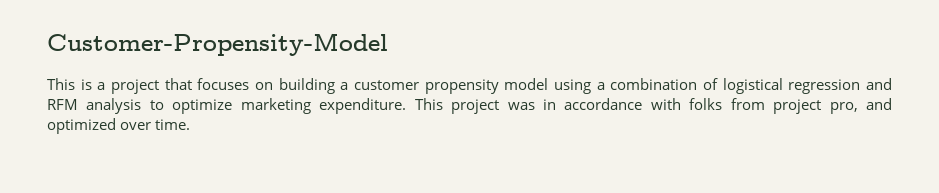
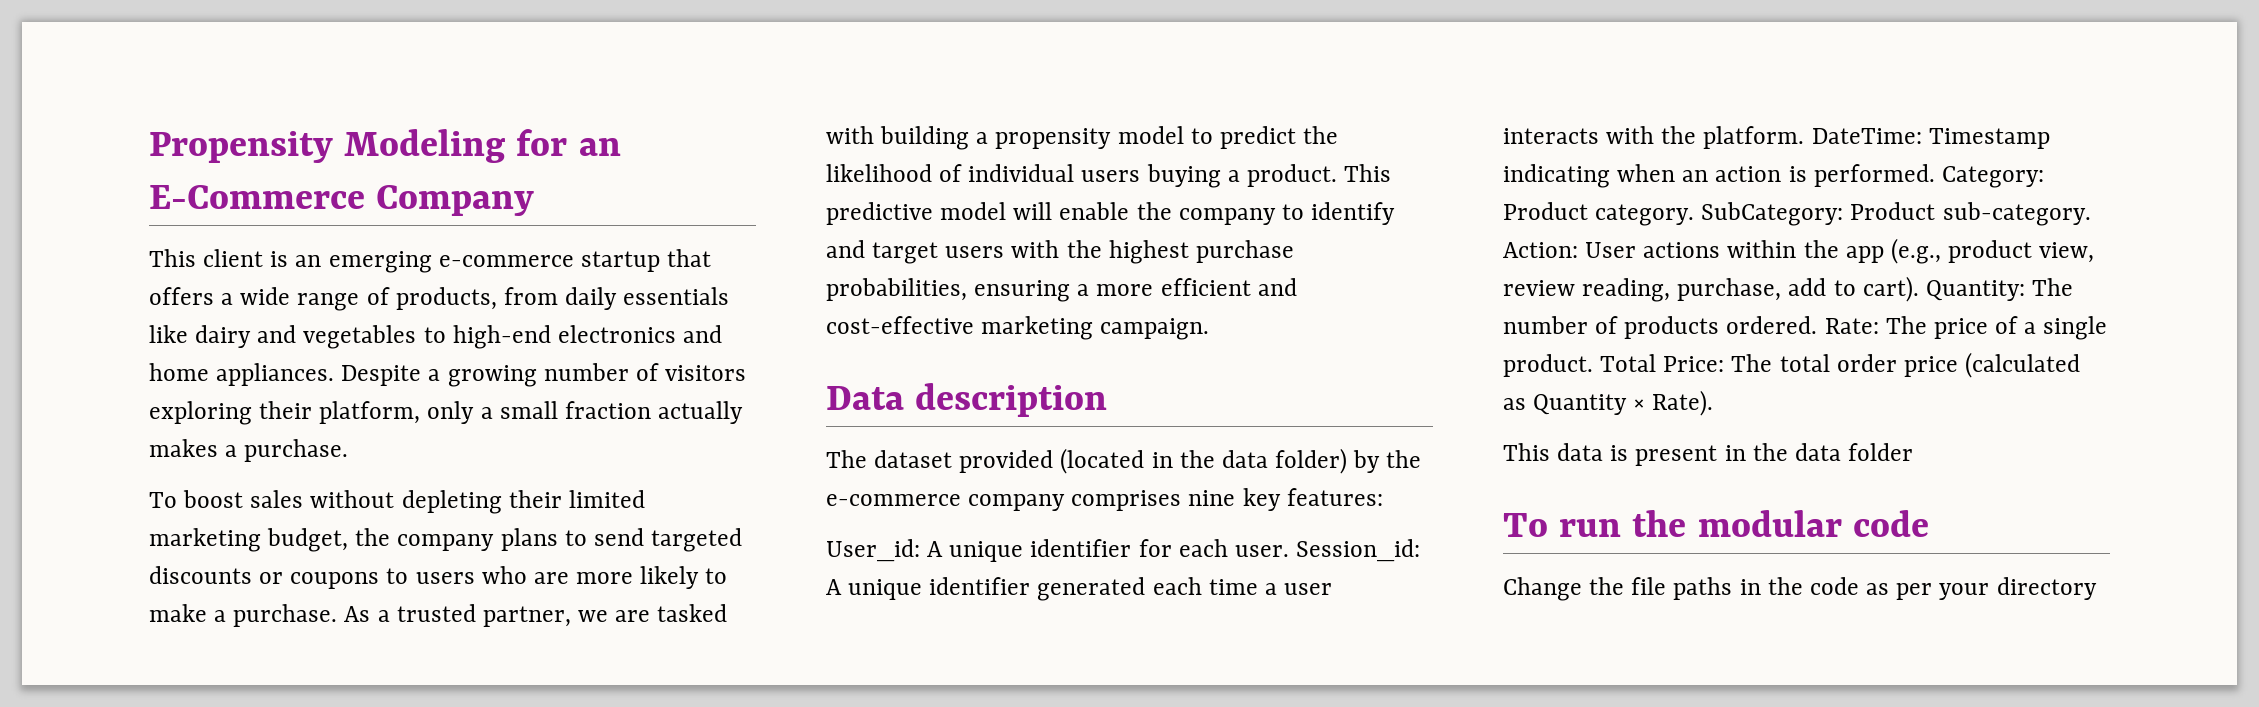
- Customer-Propensity-Model
- This is a project that focuses on building a customer propensity model using a combination of logistical regression and RFM analysis to optimize marketing expenditure. This project was in accordance with folks from project pro, and optimized over time.
+ Propensity Modeling for an E-Commerce Company
+ This client is an emerging e-commerce startup that offers a wide range of products, from daily essentials like dairy and vegetables to high-end electronics and home appliances. Despite a growing number of visitors exploring their platform, only a small fraction actually makes a purchase.
+ To boost sales without depleting their limited marketing budget, the company plans to send targeted discounts or coupons to users who are more likely to make a purchase. As a trusted partner, we are tasked with building a propensity model to predict the likelihood of individual users buying a product. This predictive model will enable the company to identify and target users with the highest purchase probabilities, ensuring a more efficient and cost-effective marketing campaign.
+ Data description
+ The dataset provided (located in the data folder) by the e-commerce company comprises nine key features:
+ User_id: A unique identifier for each user. Session_id: A unique identifier generated each time a user interacts with the platform. DateTime: Timestamp indicating when an action is performed. Category: Product category. SubCategory: Product sub-category. Action: User actions within the app (e.g., product view, review reading, purchase, add to cart). Quantity: The number of products ordered. Rate: The price of a single product. Total Price: The total order price (calculated as Quantity × Rate).
+ This data is present in the data folder
+ To run the modular code
+ Change the file paths in the code as per your directory

